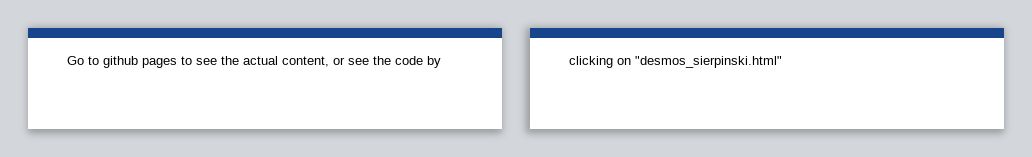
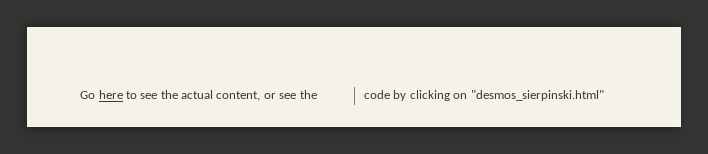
- Go to github pages to see the actual content, or see the code by clicking on "desmos_sierpinski.html"
+ Go here to see the actual content, or see the code by clicking on "desmos_sierpinski.html"

